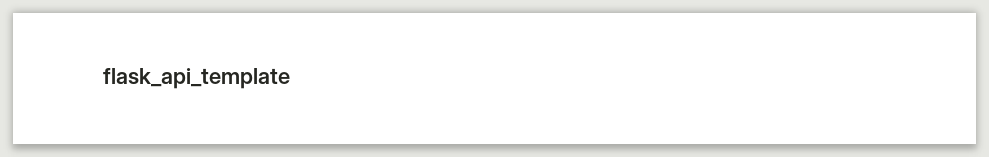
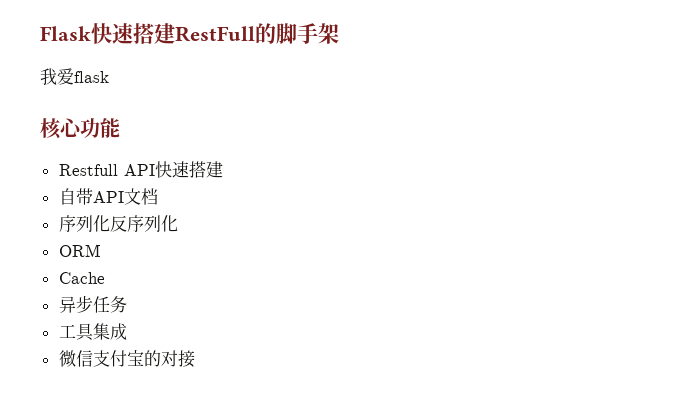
- flask_api_template
+ Flask快速搭建RestFull的脚手架
+ 我爱flask
+ 核心功能
+ Restfull API快速搭建
+ 自带API文档
+ 序列化反序列化
+ ORM
+ Cache
+ 异步任务
+ 工具集成
+ 微信支付宝的对接

